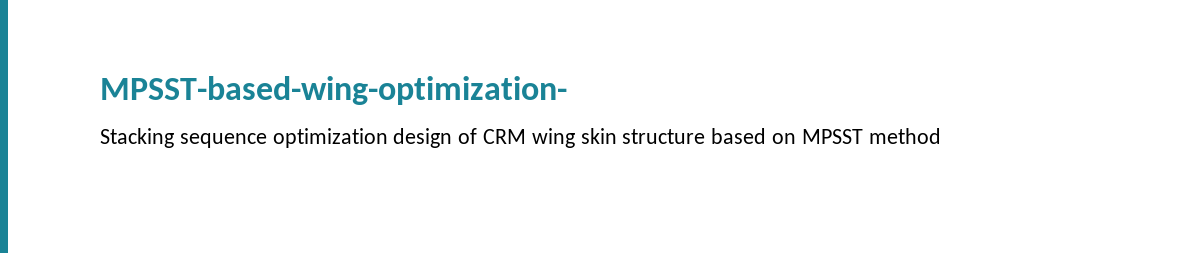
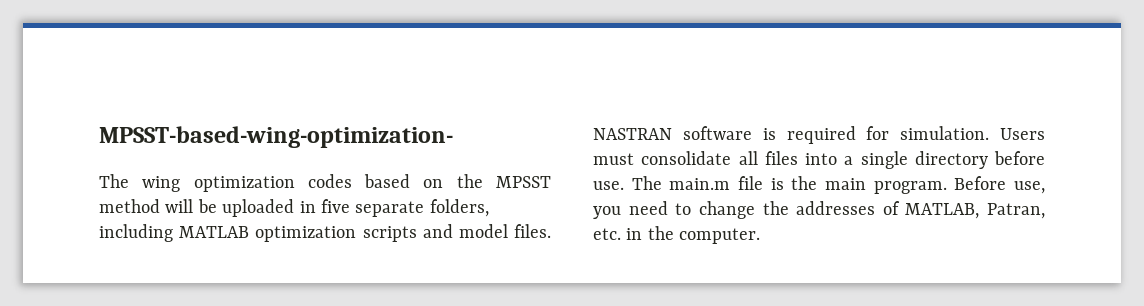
- Stacking sequence optimization design of CRM wing skin structure based on MPSST method
+ The wing optimization codes based on the MPSST method will be uploaded in five separate folders, including MATLAB optimization scripts and model files. NASTRAN software is required for simulation. Users must consolidate all files into a single directory before use. The main.m file is the main program. Before use, you need to change the addresses of MATLAB, Patran, etc. in the computer.

